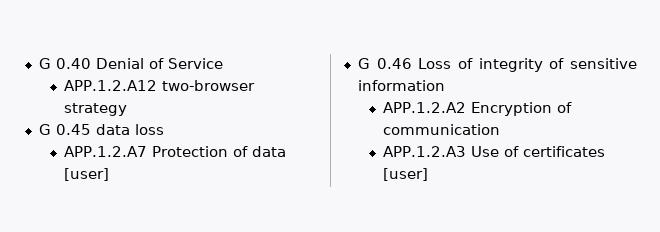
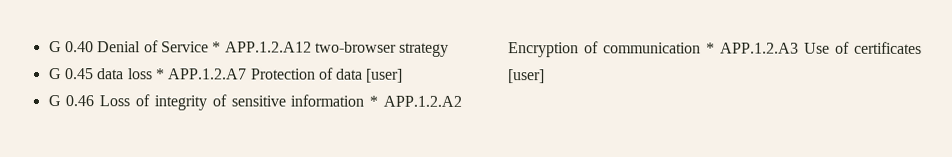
- G 0.40 Denial of Service
- APP.1.2.A12 two-browser strategy
+ G 0.40 Denial of Service * APP.1.2.A12 two-browser strategy
- G 0.45 data loss
- APP.1.2.A7 Protection of data [user]
+ G 0.45 data loss * APP.1.2.A7 Protection of data [user]
- G 0.46 Loss of integrity of sensitive information
- APP.1.2.A2 Encryption of communication
- APP.1.2.A3 Use of certificates [user]
+ G 0.46 Loss of integrity of sensitive information * APP.1.2.A2 Encryption of communication * APP.1.2.A3 Use of certificates [user]

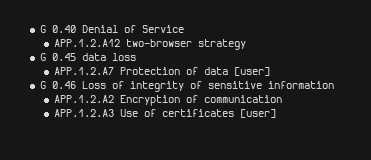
- G 0.40 Denial of Service * APP.1.2.A12 two-browser strategy
+ G 0.40 Denial of Service
+ APP.1.2.A12 two-browser strategy
- G 0.45 data loss * APP.1.2.A7 Protection of data [user]
+ G 0.45 data loss
+ APP.1.2.A7 Protection of data [user]
- G 0.46 Loss of integrity of sensitive information * APP.1.2.A2 Encryption of communication * APP.1.2.A3 Use of certificates [user]
+ G 0.46 Loss of integrity of sensitive information
+ APP.1.2.A2 Encryption of communication
+ APP.1.2.A3 Use of certificates [user]

